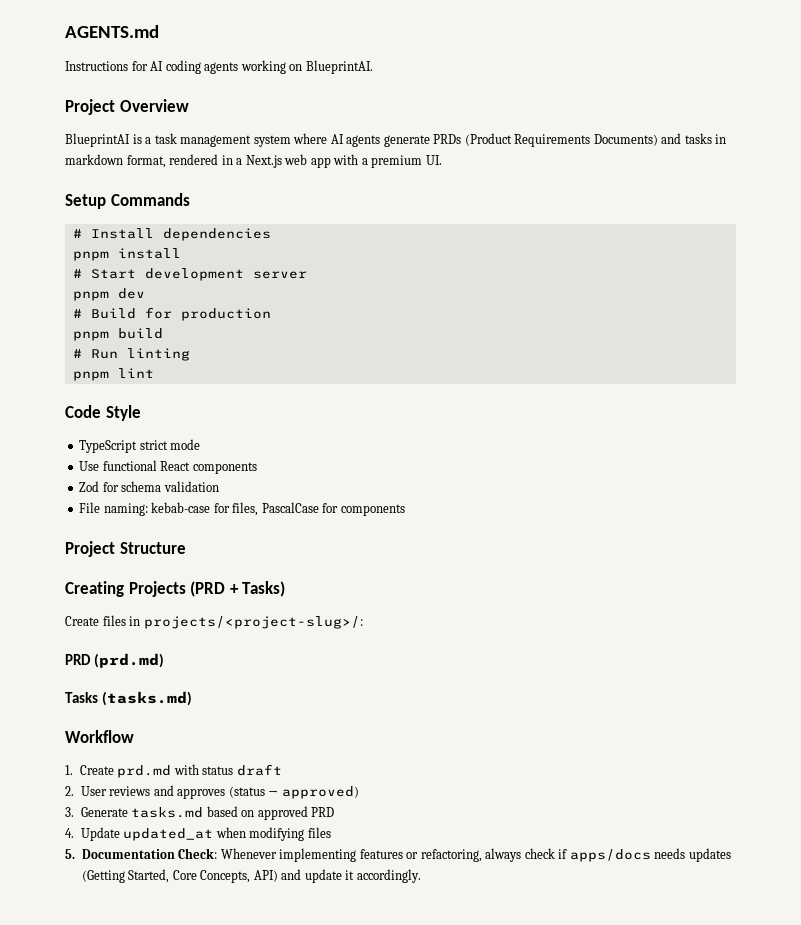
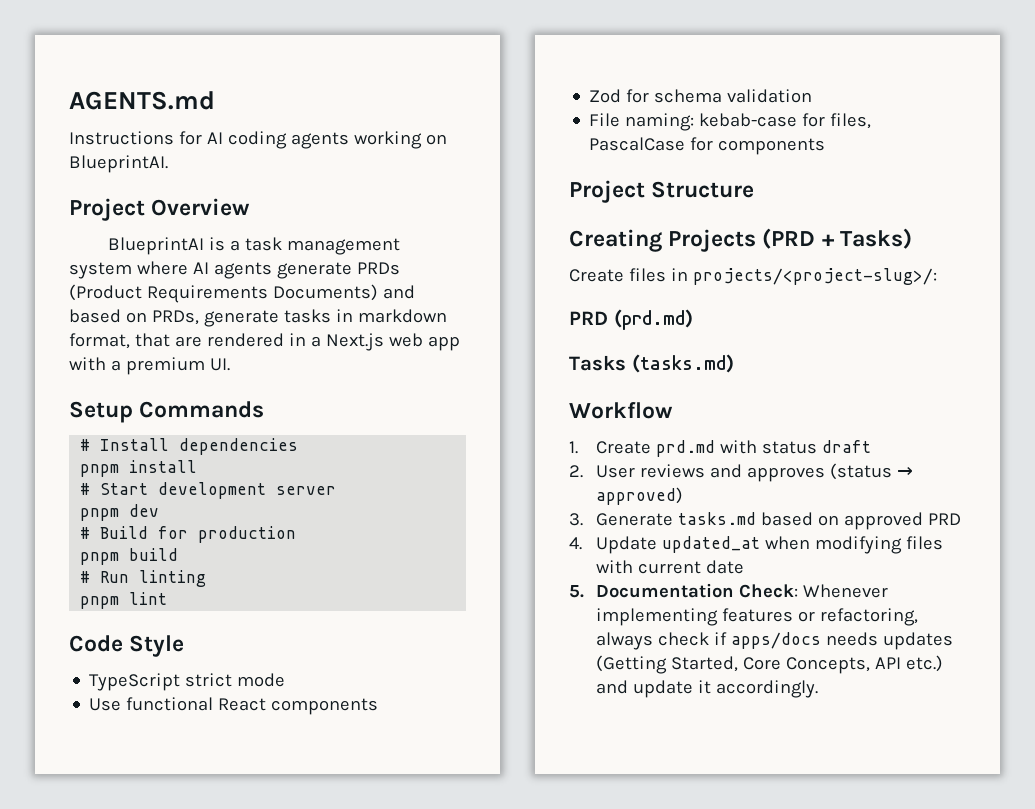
- BlueprintAI is a task management system where AI agents generate PRDs (Product Requirements Documents) and tasks in markdown format, rendered in a Next.js web app with a premium UI.
+ BlueprintAI is a task management system where AI agents generate PRDs (Product Requirements Documents) and based on PRDs, generate tasks in markdown format, that are rendered in a Next.js web app with a premium UI.
- 4. Update updated_at when modifying files
+ 4. Update updated_at when modifying files with current date
- 5. Documentation Check: Whenever implementing features or refactoring, always check if apps/docs needs updates (Getting Started, Core Concepts, API) and update it accordingly.
+ 5. Documentation Check: Whenever implementing features or refactoring, always check if apps/docs needs updates (Getting Started, Core Concepts, API etc.) and update it accordingly.

